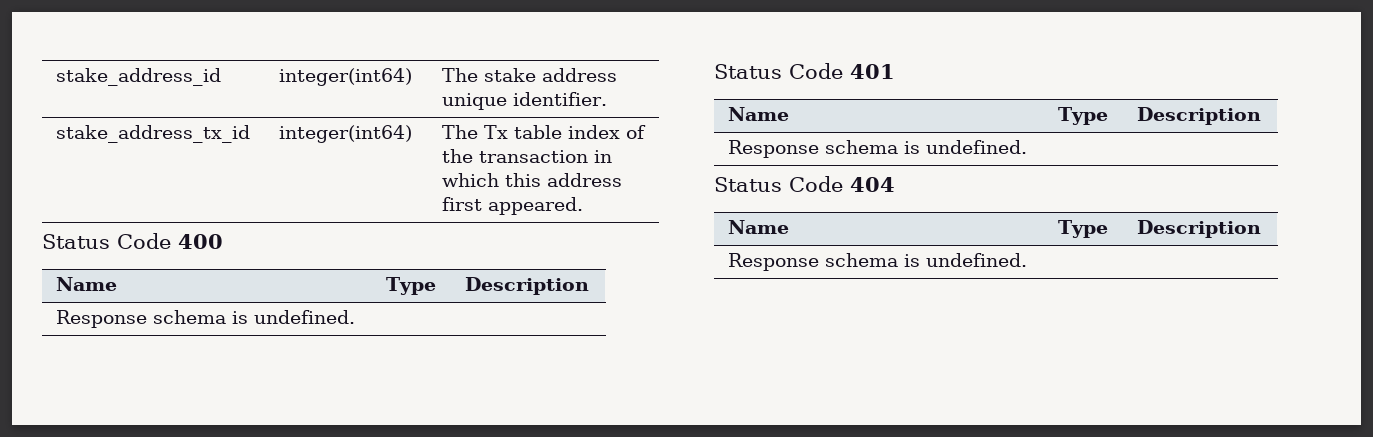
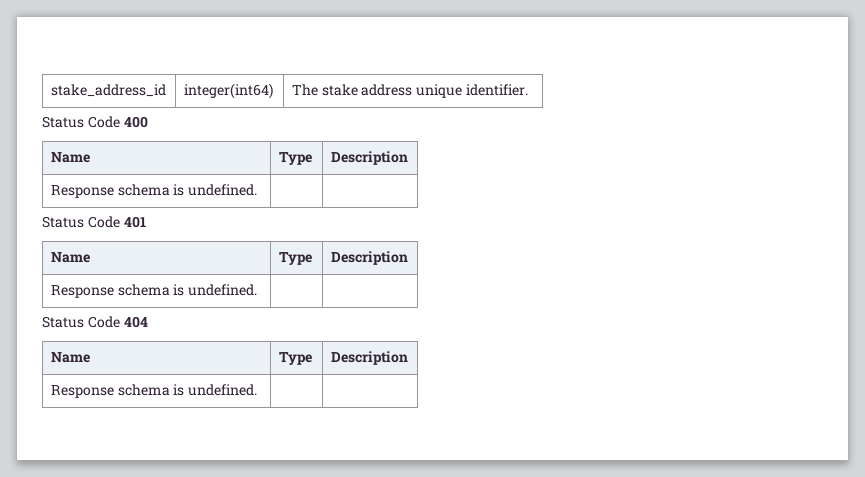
- stake_address_tx_id | integer(int64) | The Tx table index of the transaction in which this address first appeared.

